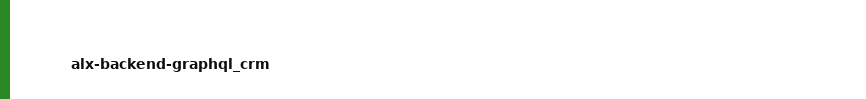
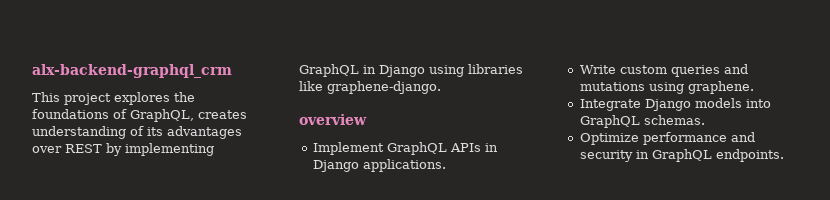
+ This project explores the foundations of GraphQL, creates understanding of its advantages over REST by implementing GraphQL in Django using libraries like graphene-django.
+ overview
+ Implement GraphQL APIs in Django applications.
+ Write custom queries and mutations using graphene.
+ Integrate Django models into GraphQL schemas.
+ Optimize performance and security in GraphQL endpoints.

